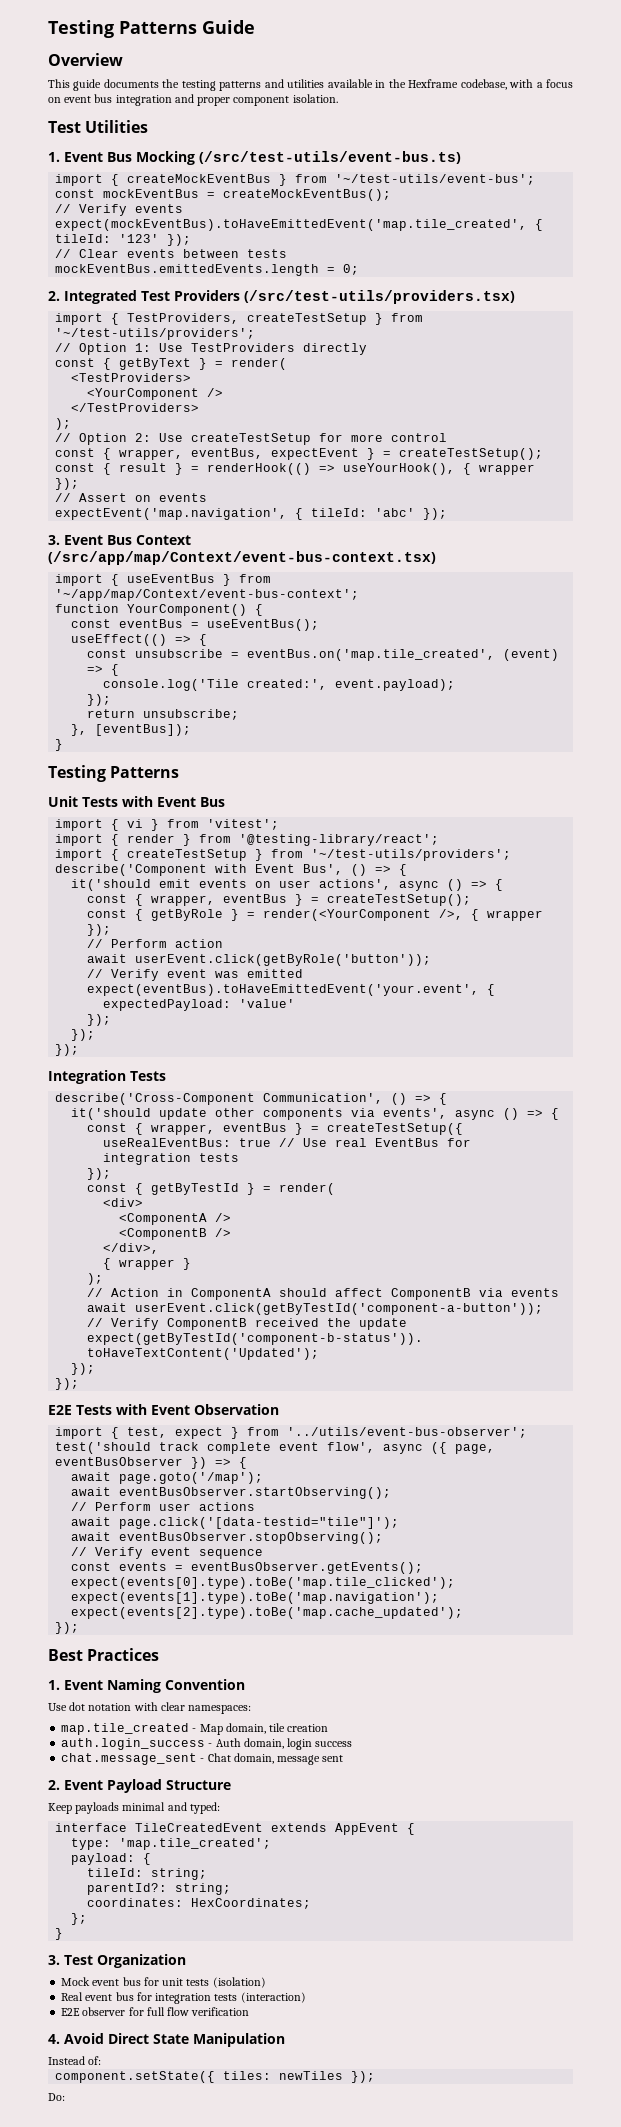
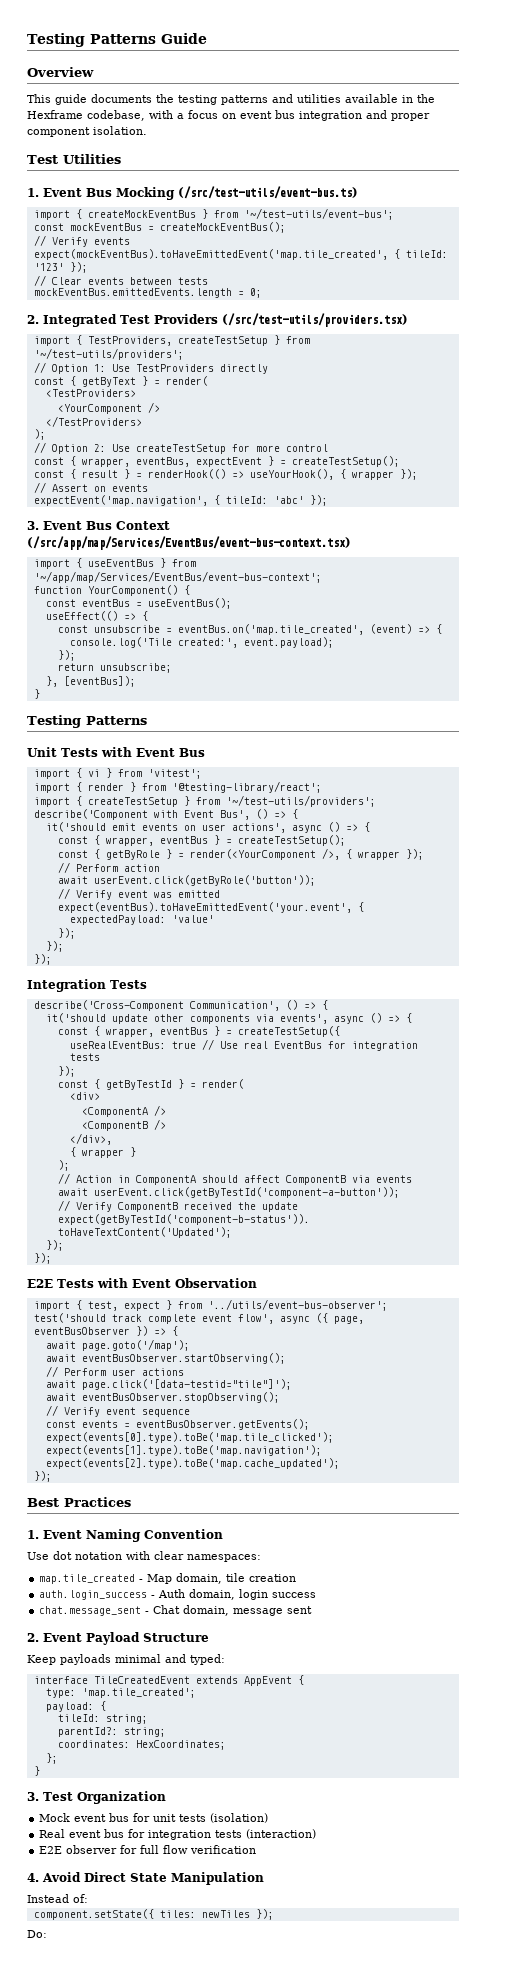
- 3. Event Bus Context (/src/app/map/Context/event-bus-context.tsx)
+ 3. Event Bus Context (/src/app/map/Services/EventBus/event-bus-context.tsx)
- import { useEventBus } from '~/app/map/Context/event-bus-context';
+ import { useEventBus } from '~/app/map/Services/EventBus/event-bus-context';

